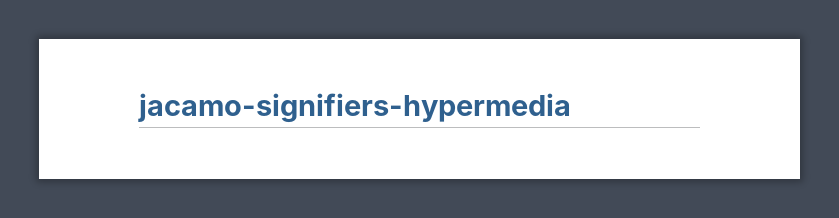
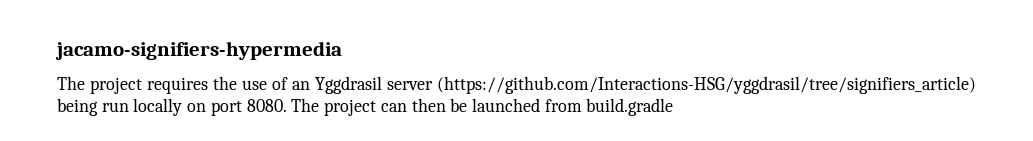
+ The project requires the use of an Yggdrasil server (https://github.com/Interactions-HSG/yggdrasil/tree/signifiers_article) being run locally on port 8080. The project can then be launched from build.gradle

